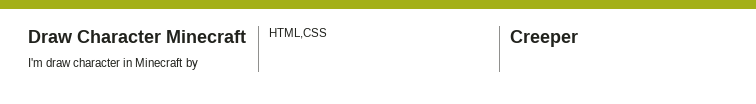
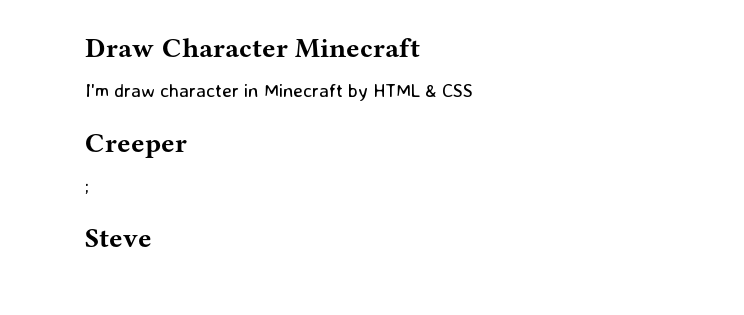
- I'm draw character in Minecraft by HTML,CSS
+ I'm draw character in Minecraft by HTML & CSS
+ ;
+ Steve

